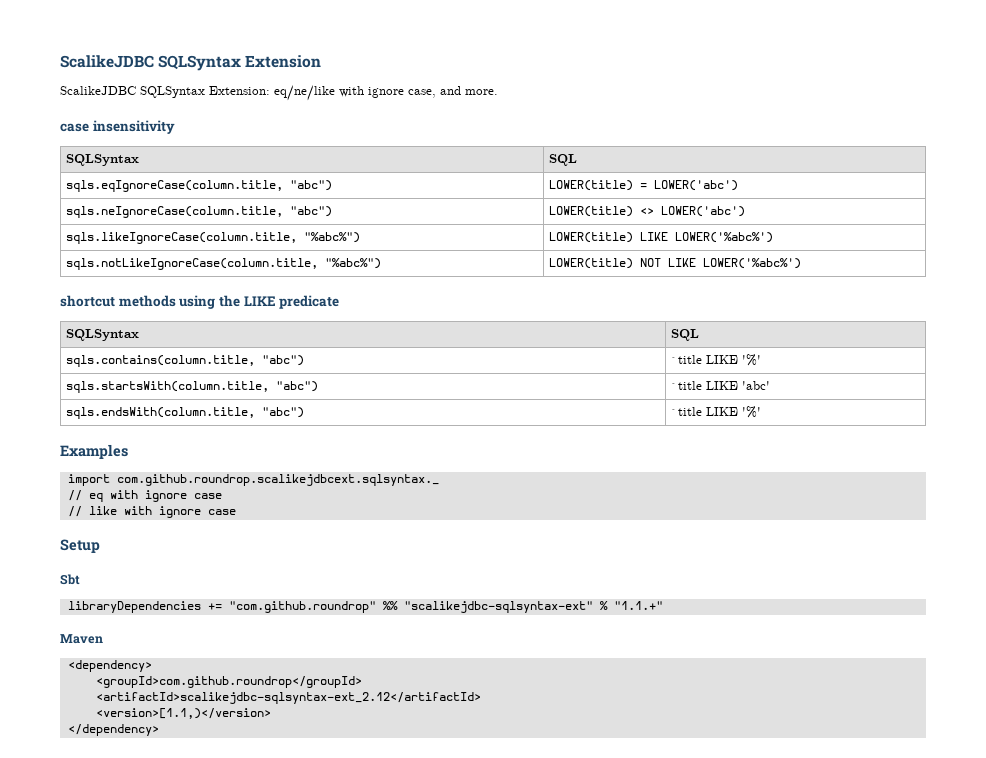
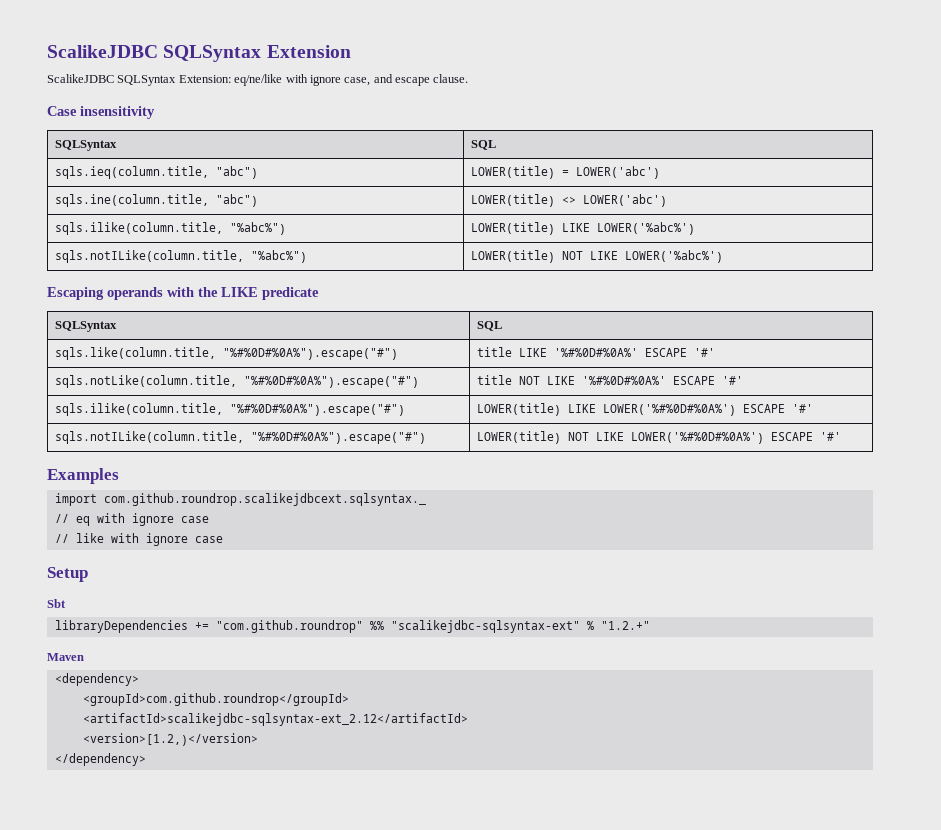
- ScalikeJDBC SQLSyntax Extension: eq/ne/like with ignore case, and more.
- case insensitivity
+ ScalikeJDBC SQLSyntax Extension: eq/ne/like with ignore case, and escape clause.
+ Case insensitivity
- sqls.eqIgnoreCase(column.title, "abc") | LOWER(title) = LOWER('abc')
+ sqls.ieq(column.title, "abc") | LOWER(title) = LOWER('abc')
- sqls.neIgnoreCase(column.title, "abc") | LOWER(title) <> LOWER('abc')
+ sqls.ine(column.title, "abc") | LOWER(title) <> LOWER('abc')
- sqls.likeIgnoreCase(column.title, "%abc%") | LOWER(title) LIKE LOWER('%abc%')
+ sqls.ilike(column.title, "%abc%") | LOWER(title) LIKE LOWER('%abc%')
- sqls.notLikeIgnoreCase(column.title, "%abc%") | LOWER(title) NOT LIKE LOWER('%abc%')
+ sqls.notILike(column.title, "%abc%") | LOWER(title) NOT LIKE LOWER('%abc%')
- shortcut methods using the LIKE predicate
+ Escaping operands with the LIKE predicate
- sqls.contains(column.title, "abc") | `title LIKE '%'
- sqls.startsWith(column.title, "abc") | `title LIKE 'abc'
- sqls.endsWith(column.title, "abc") | `title LIKE '%'
+ sqls.like(column.title, "%#%0D#%0A%").escape("#") | title LIKE '%#%0D#%0A%' ESCAPE '#'
+ sqls.notLike(column.title, "%#%0D#%0A%").escape("#") | title NOT LIKE '%#%0D#%0A%' ESCAPE '#'
+ sqls.ilike(column.title, "%#%0D#%0A%").escape("#") | LOWER(title) LIKE LOWER('%#%0D#%0A%') ESCAPE '#'
+ sqls.notILike(column.title, "%#%0D#%0A%").escape("#") | LOWER(title) NOT LIKE LOWER('%#%0D#%0A%') ESCAPE '#'
- libraryDependencies += "com.github.roundrop" %% "scalikejdbc-sqlsyntax-ext" % "1.1.+"
+ libraryDependencies += "com.github.roundrop" %% "scalikejdbc-sqlsyntax-ext" % "1.2.+"
- <version>[1.1,)</version>
+ <version>[1.2,)</version>

